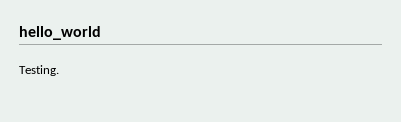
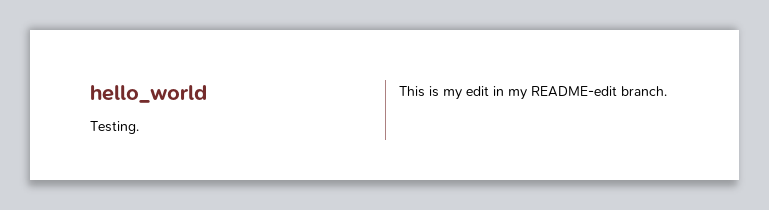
+ This is my edit in my README-edit branch.

